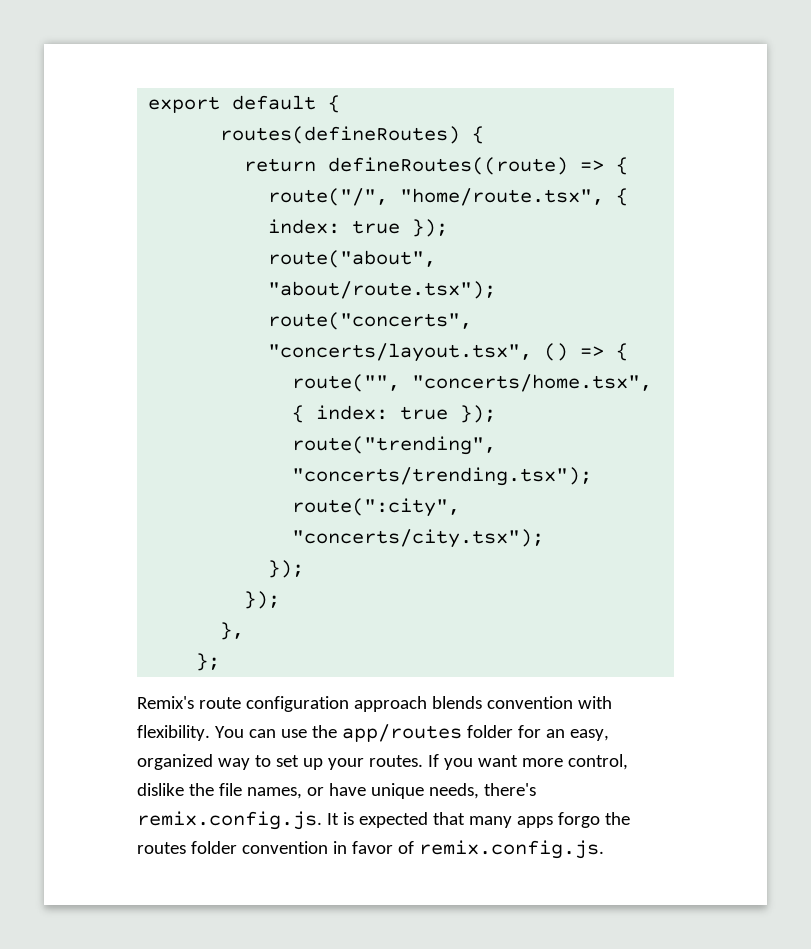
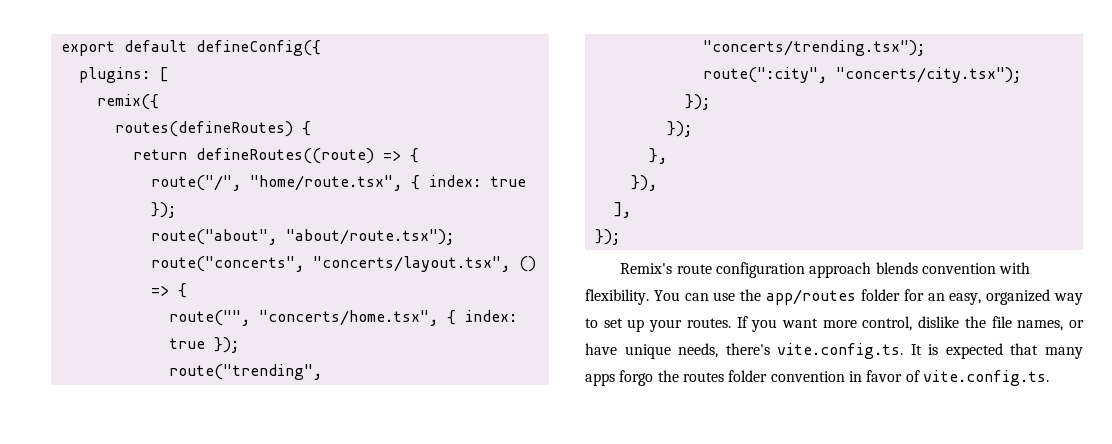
- export default {
+ export default defineConfig({
+ plugins: [
+ remix({
- };
+ }),
+ ],
+ });
- If you want more control, dislike the file names, or have unique needs, there's remix.config.js. It is expected that many apps forgo the routes folder convention in favor of remix.config.js.
+ If you want more control, dislike the file names, or have unique needs, there's vite.config.ts. It is expected that many apps forgo the routes folder convention in favor of vite.config.ts.

